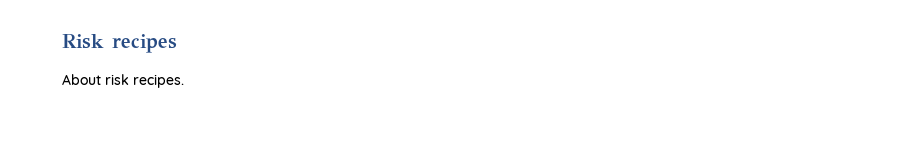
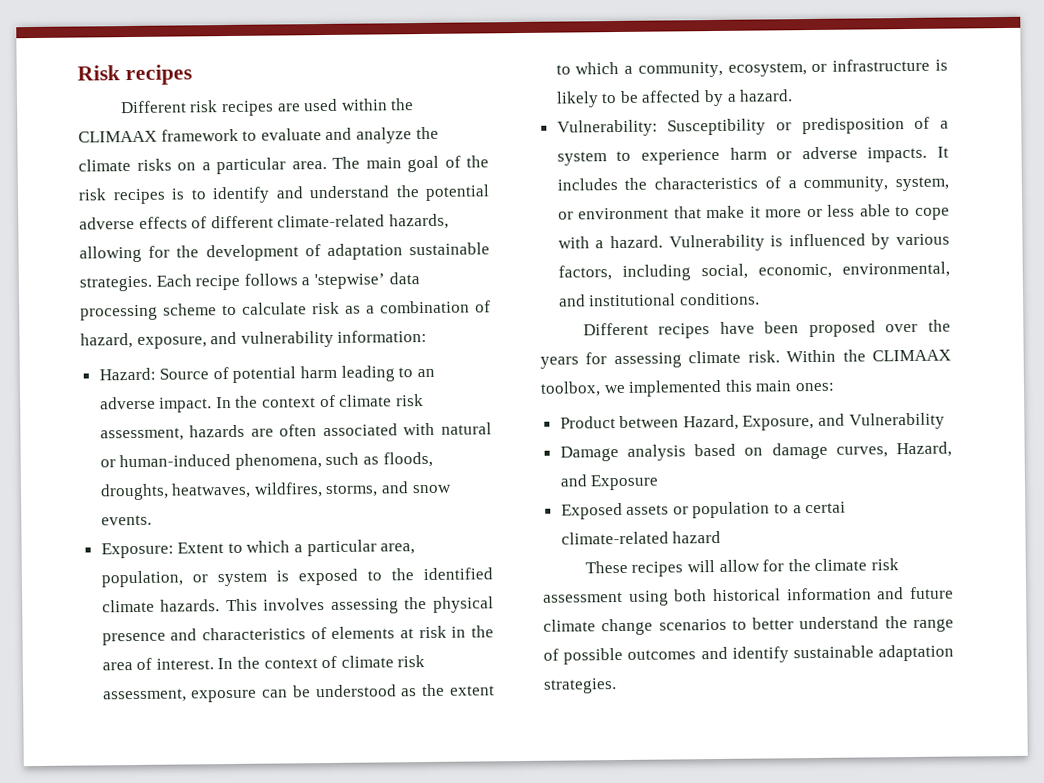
- About risk recipes.
+ Different risk recipes are used within the CLIMAAX framework to evaluate and analyze the climate risks on a particular area. The main goal of the risk recipes is to identify and understand the potential adverse effects of different climate-related hazards, allowing for the development of adaptation sustainable strategies. Each recipe follows a 'stepwise’ data processing scheme to calculate risk as a combination of hazard, exposure, and vulnerability information:
+ Hazard: Source of potential harm leading to an adverse impact. In the context of climate risk assessment, hazards are often associated with natural or human-induced phenomena, such as floods, droughts, heatwaves, wildfires, storms, and snow events.
+ Exposure: Extent to which a particular area, population, or system is exposed to the identified climate hazards. This involves assessing the physical presence and characteristics of elements at risk in the area of interest. In the context of climate risk assessment, exposure can be understood as the extent to which a community, ecosystem, or infrastructure is likely to be affected by a hazard.
+ Vulnerability: Susceptibility or predisposition of a system to experience harm or adverse impacts. It includes the characteristics of a community, system, or environment that make it more or less able to cope with a hazard. Vulnerability is influenced by various factors, including social, economic, environmental, and institutional conditions.
+ Different recipes have been proposed over the years for assessing climate risk. Within the CLIMAAX toolbox, we implemented this main ones:
+ Product between Hazard, Exposure, and Vulnerability
+ Damage analysis based on damage curves, Hazard, and Exposure
+ Exposed assets or population to a certai climate-related hazard
+ These recipes will allow for the climate risk assessment using both historical information and future climate change scenarios to better understand the range of possible outcomes and identify sustainable adaptation strategies.

